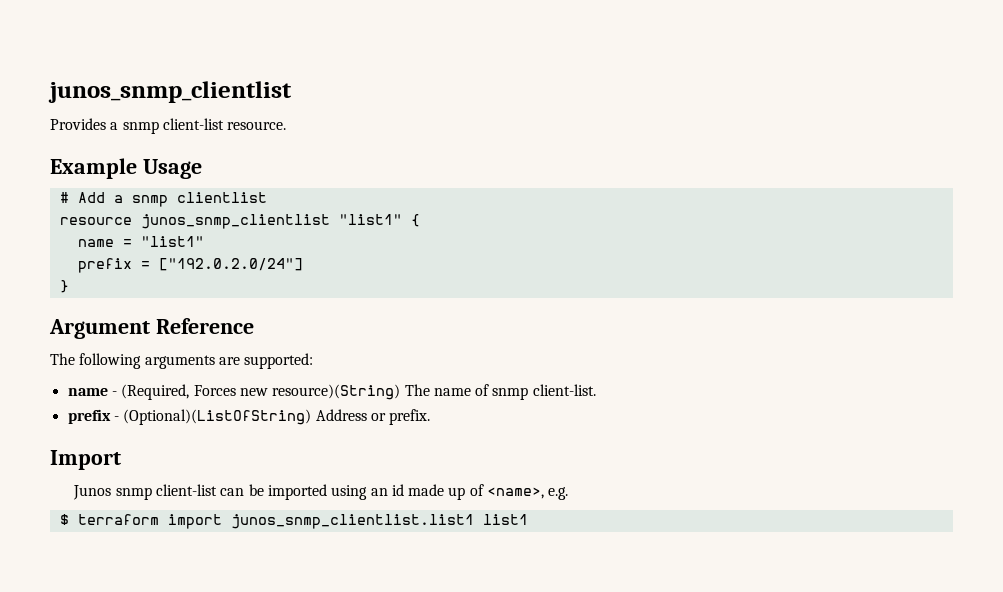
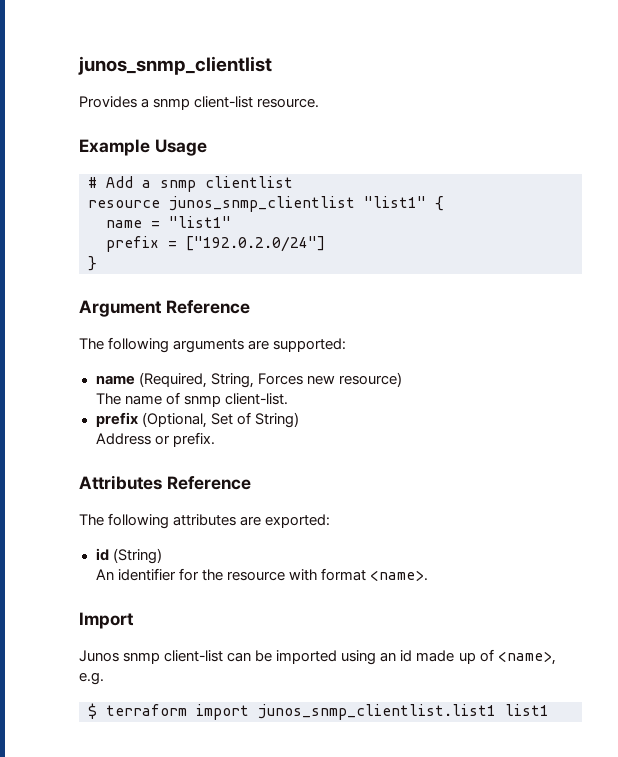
- name - (Required, Forces new resource)(String) The name of snmp client-list.
+ name (Required, String, Forces new resource)
+ The name of snmp client-list.
- prefix - (Optional)(ListOfString) Address or prefix.
+ prefix (Optional, Set of String)
+ Address or prefix.
+ Attributes Reference
+ The following attributes are exported:
+ id (String)
+ An identifier for the resource with format <name>.

